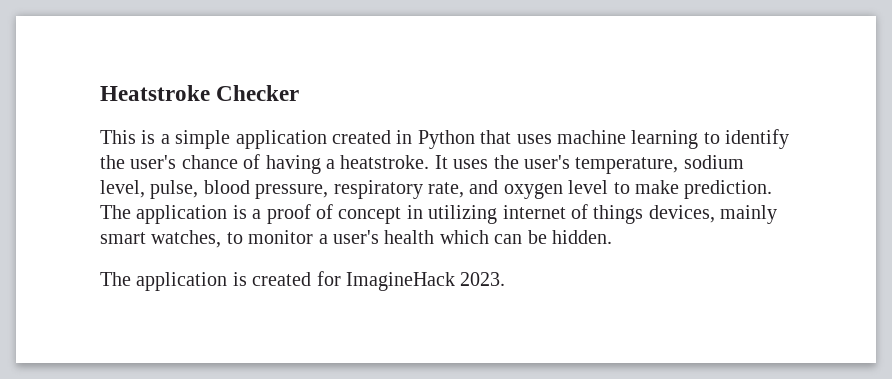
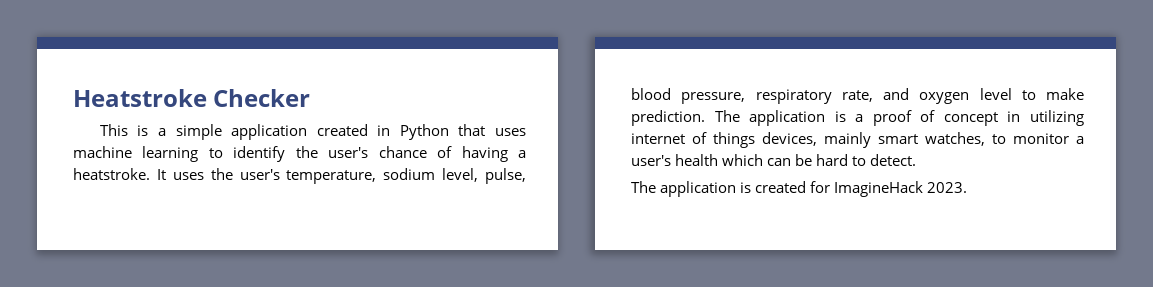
- The application is a proof of concept in utilizing internet of things devices, mainly smart watches, to monitor a user's health which can be hidden.
+ The application is a proof of concept in utilizing internet of things devices, mainly smart watches, to monitor a user's health which can be hard to detect.

